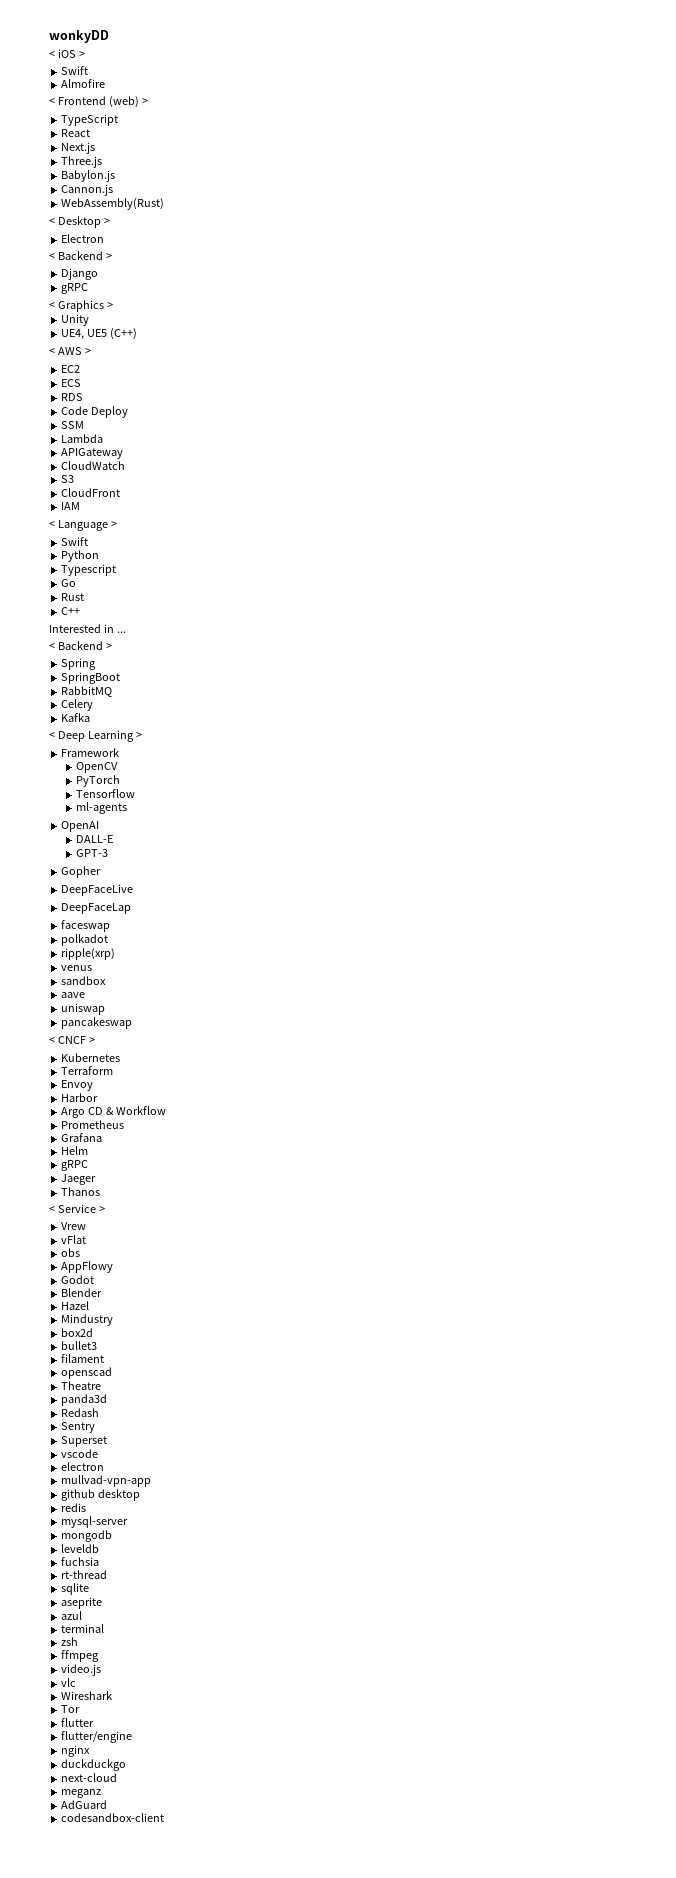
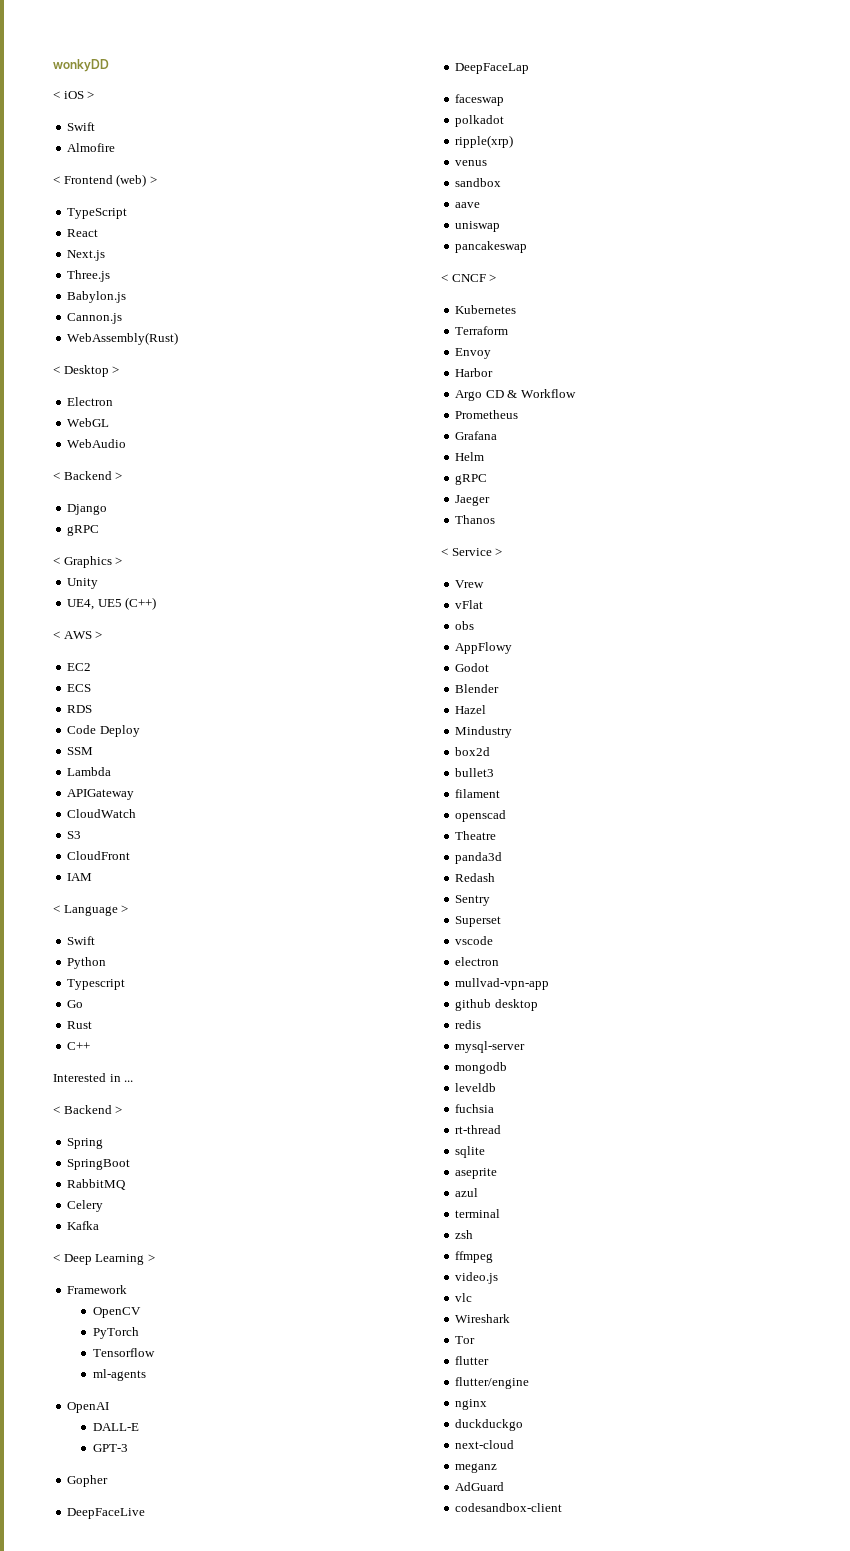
+ WebGL
+ WebAudio

